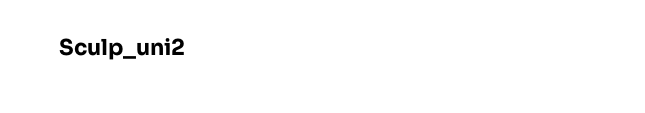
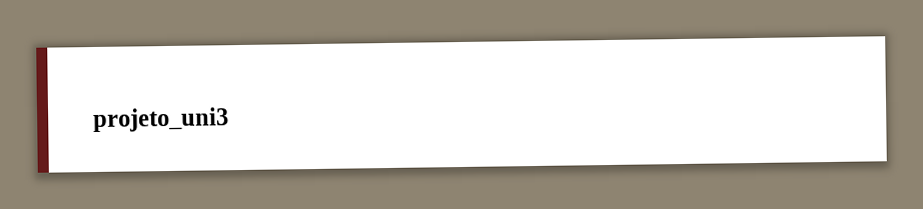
- Sculp_uni2
+ projeto_uni3

